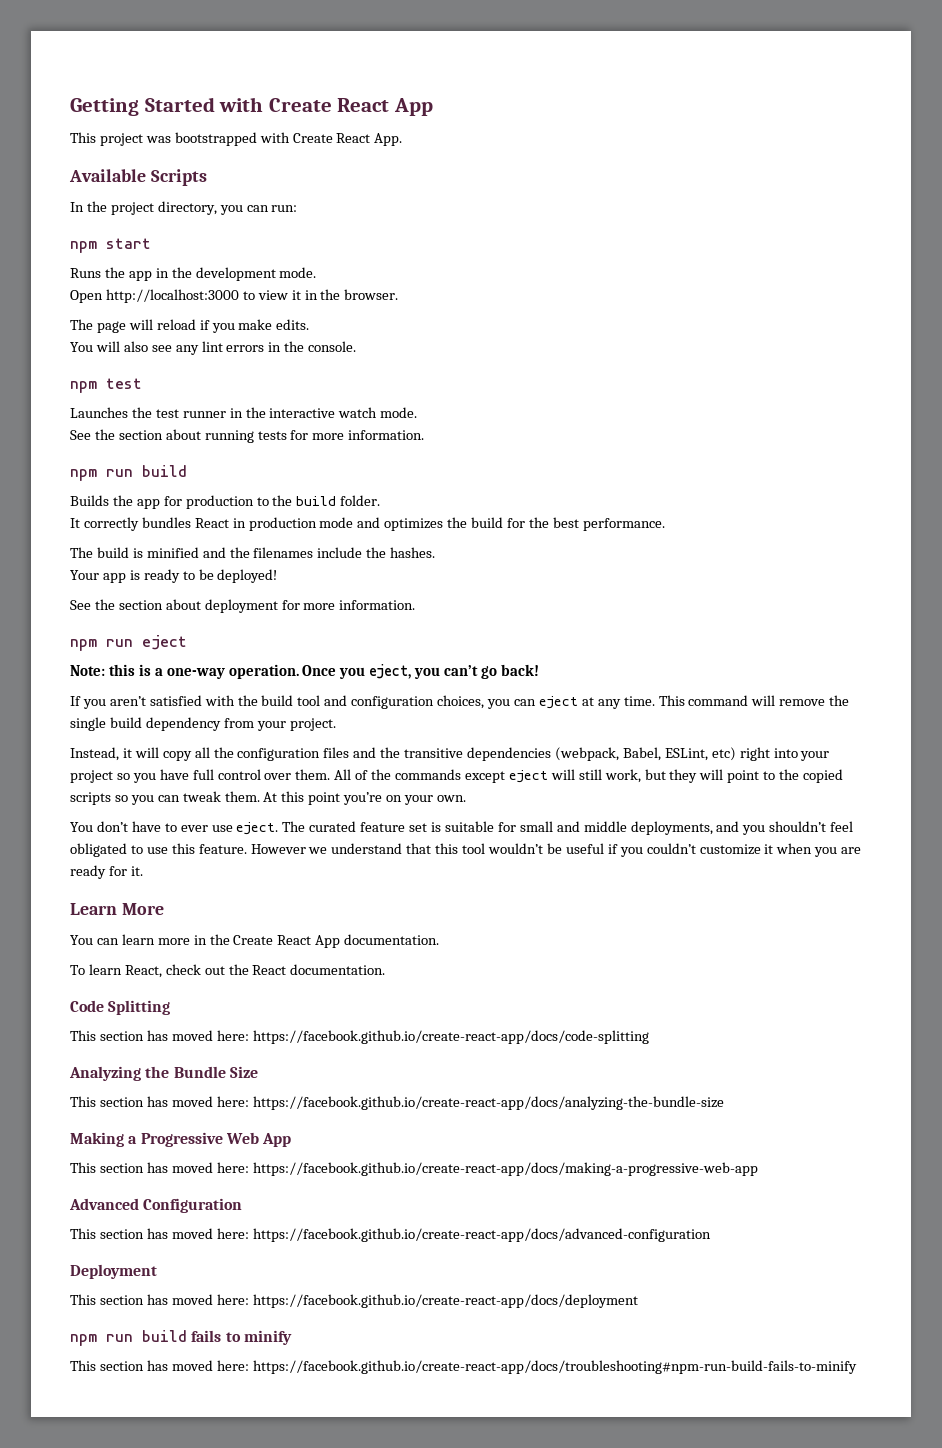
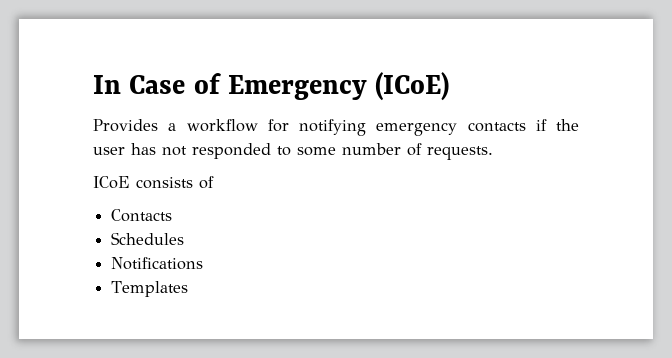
- Getting Started with Create React App
- This project was bootstrapped with Create React App.
- Available Scripts
- In the project directory, you can run:
- npm start
- Runs the app in the development mode.
- Open http://localhost:3000 to view it in the browser.
- The page will reload if you make edits.
- You will also see any lint errors in the console.
- npm test
- Launches the test runner in the interactive watch mode.
- See the section about running tests for more information.
- npm run build
- Builds the app for production to the build folder.
- It correctly bundles React in production mode and optimizes the build for the best performance.
- The build is minified and the filenames include the hashes.
- Your app is ready to be deployed!
- See the section about deployment for more information.
- npm run eject
- Note: this is a one-way operation. Once you eject, you can’t go back!
- If you aren’t satisfied with the build tool and configuration choices, you can eject at any time. This command will remove the single build dependency from your project.
- Instead, it will copy all the configuration files and the transitive dependencies (webpack, Babel, ESLint, etc) right into your project so you have full control over them. All of the commands except eject will still work, but they will point to the copied scripts so you can tweak them. At this point you’re on your own.
- You don’t have to ever use eject. The curated feature set is suitable for small and middle deployments, and you shouldn’t feel obligated to use this feature. However we understand that this tool wouldn’t be useful if you couldn’t customize it when you are ready for it.
- Learn More
- You can learn more in the Create React App documentation.
- To learn React, check out the React documentation.
- Code Splitting
- This section has moved here: https://facebook.github.io/create-react-app/docs/code-splitting
- Analyzing the Bundle Size
- This section has moved here: https://facebook.github.io/create-react-app/docs/analyzing-the-bundle-size
- Making a Progressive Web App
- This section has moved here: https://facebook.github.io/create-react-app/docs/making-a-progressive-web-app
- Advanced Configuration
- This section has moved here: https://facebook.github.io/create-react-app/docs/advanced-configuration
- Deployment
- This section has moved here: https://facebook.github.io/create-react-app/docs/deployment
- npm run build fails to minify
- This section has moved here: https://facebook.github.io/create-react-app/docs/troubleshooting#npm-run-build-fails-to-minify
+ In Case of Emergency (ICoE)
+ Provides a workflow for notifying emergency contacts if the user has not responded to some number of requests.
+ ICoE consists of
+ Contacts
+ Schedules
+ Notifications
+ Templates

